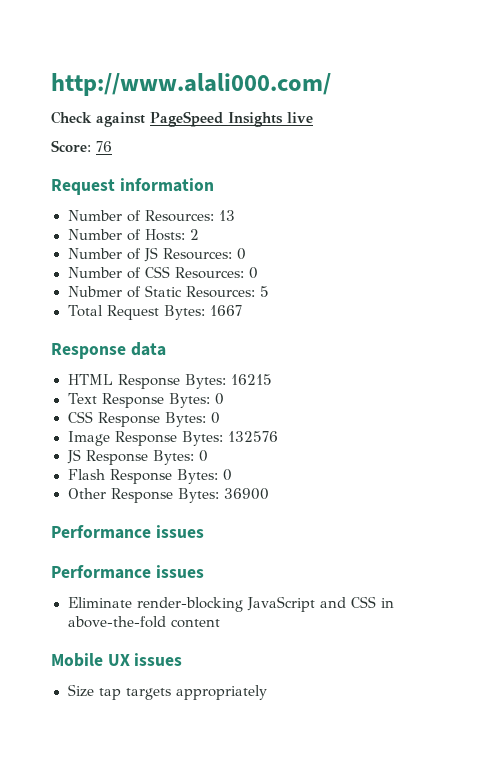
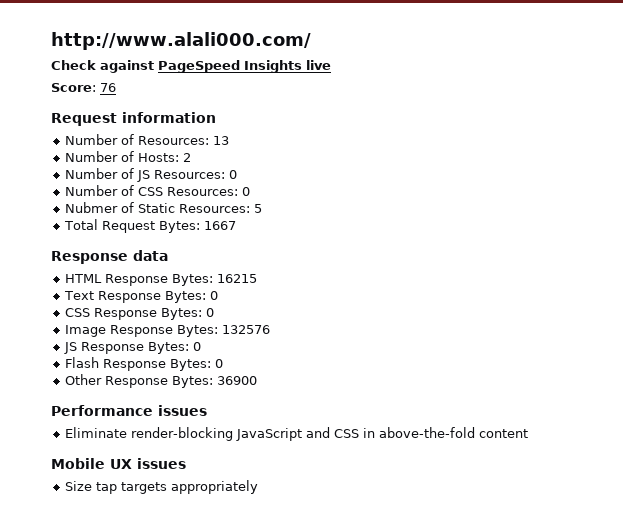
  Other Response Bytes: 36900
- Performance issues

